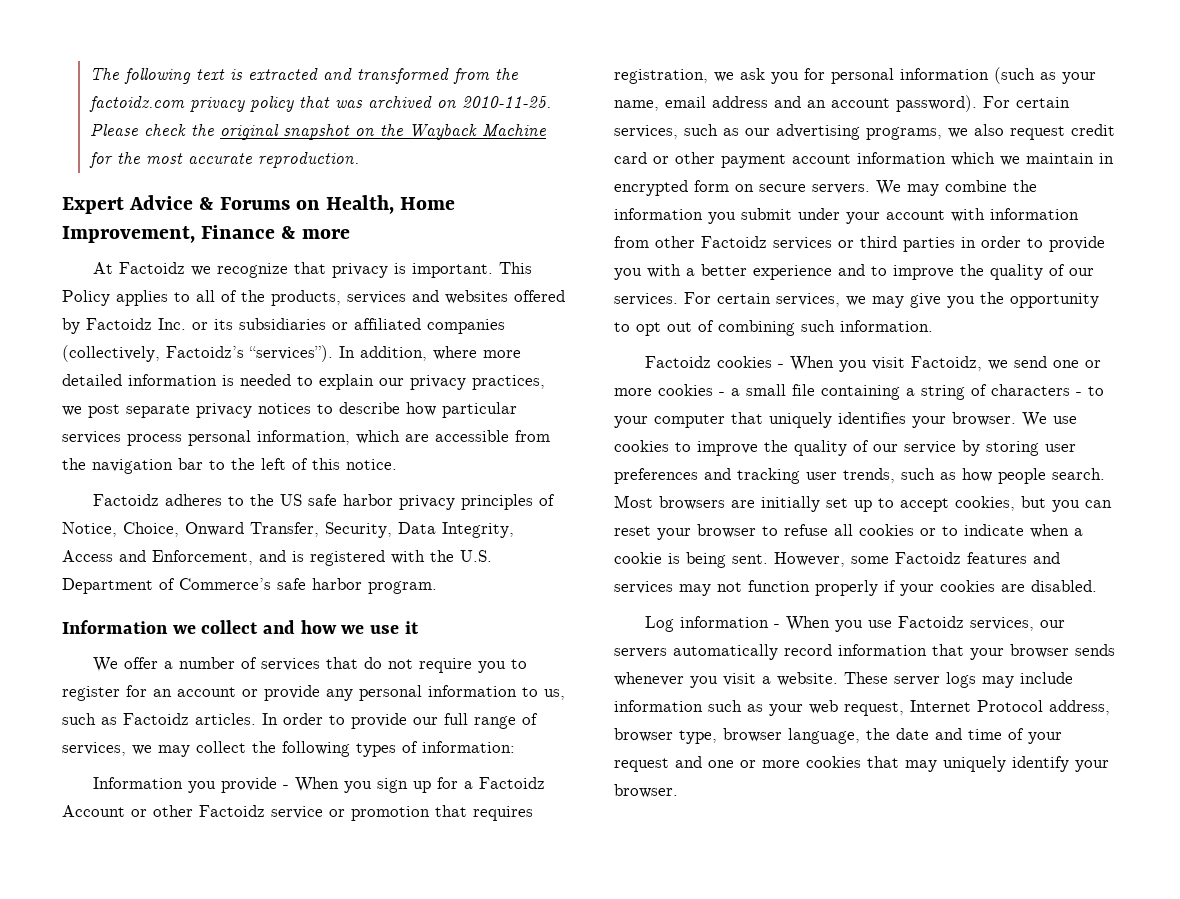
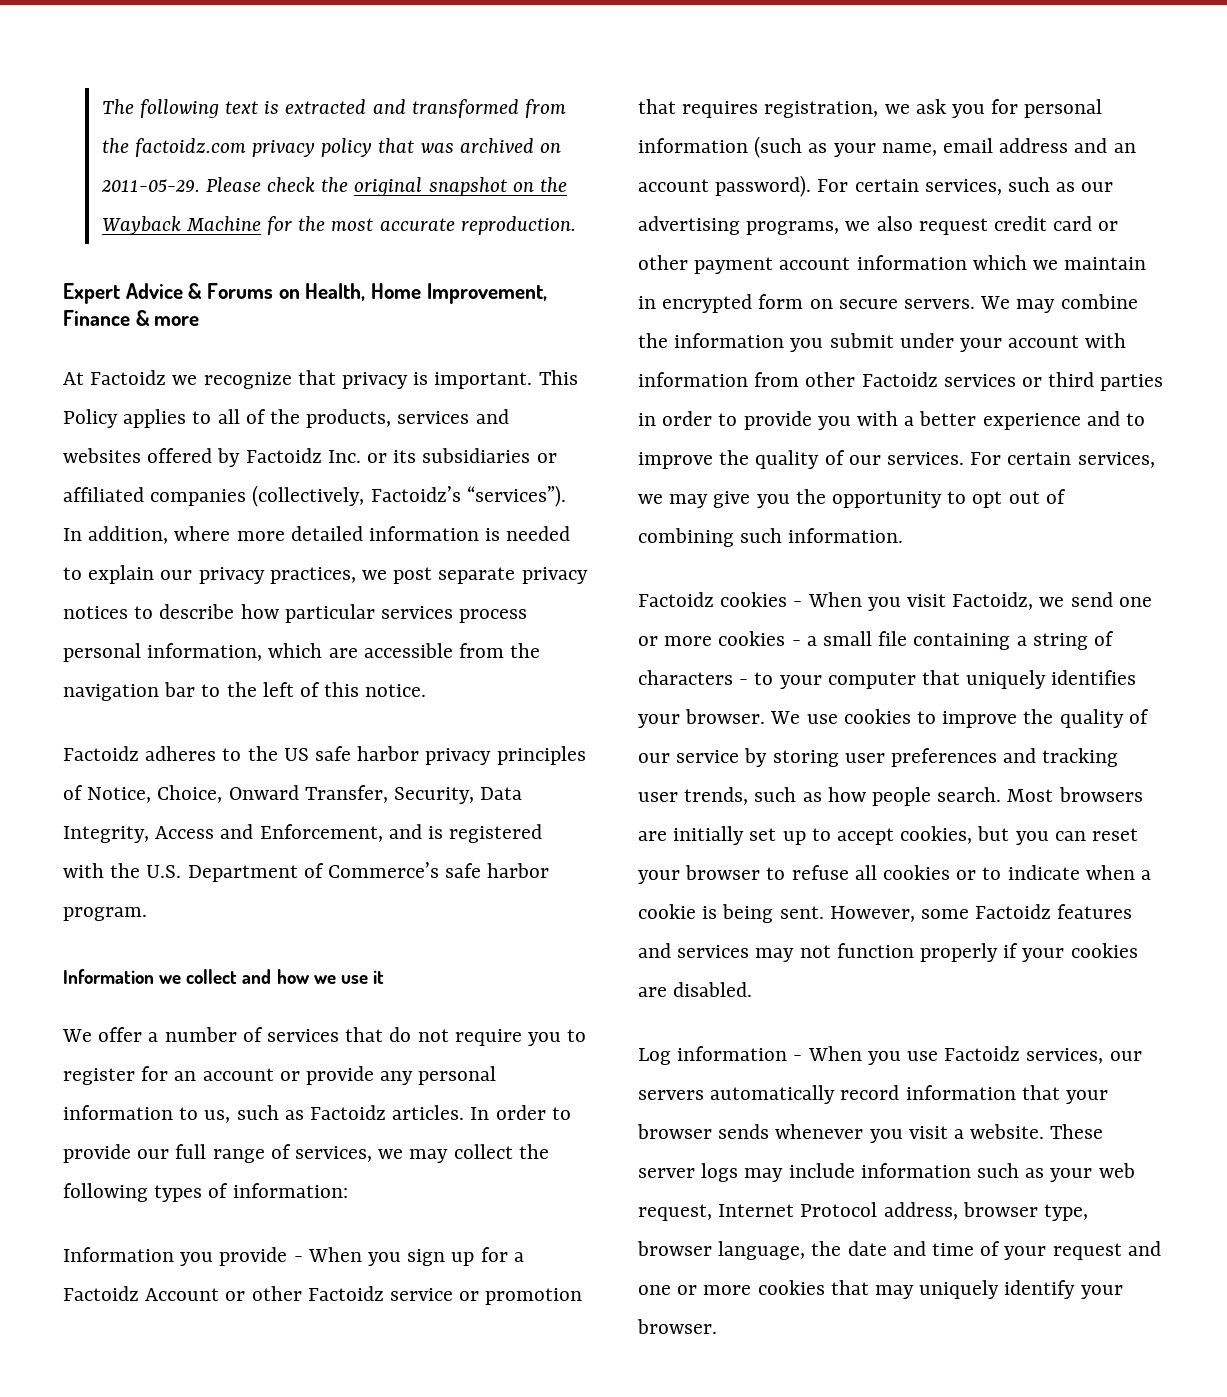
- The following text is extracted and transformed from the factoidz.com privacy policy that was archived on 2010-11-25.
+ The following text is extracted and transformed from the factoidz.com privacy policy that was archived on 2011-05-29.

